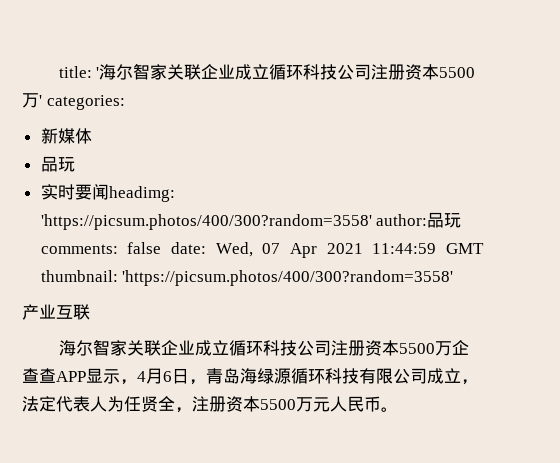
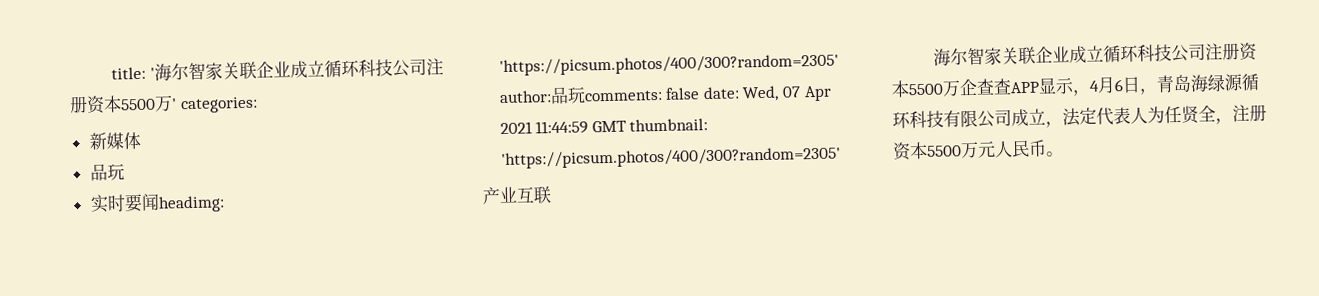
- 实时要闻headimg: 'https://picsum.photos/400/300?random=3558' author:品玩comments: false date: Wed, 07 Apr 2021 11:44:59 GMT thumbnail: 'https://picsum.photos/400/300?random=3558'
+ 实时要闻headimg: 'https://picsum.photos/400/300?random=2305' author:品玩comments: false date: Wed, 07 Apr 2021 11:44:59 GMT thumbnail: 'https://picsum.photos/400/300?random=2305'

